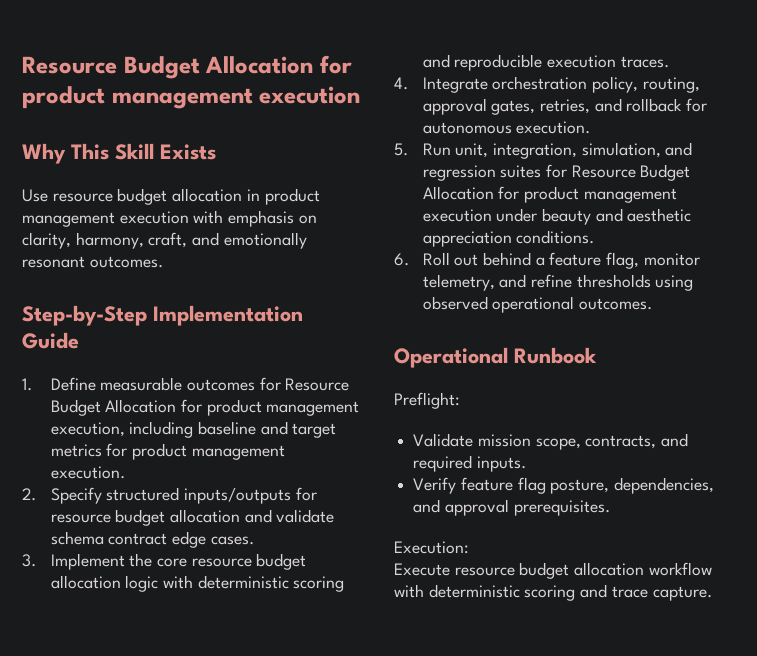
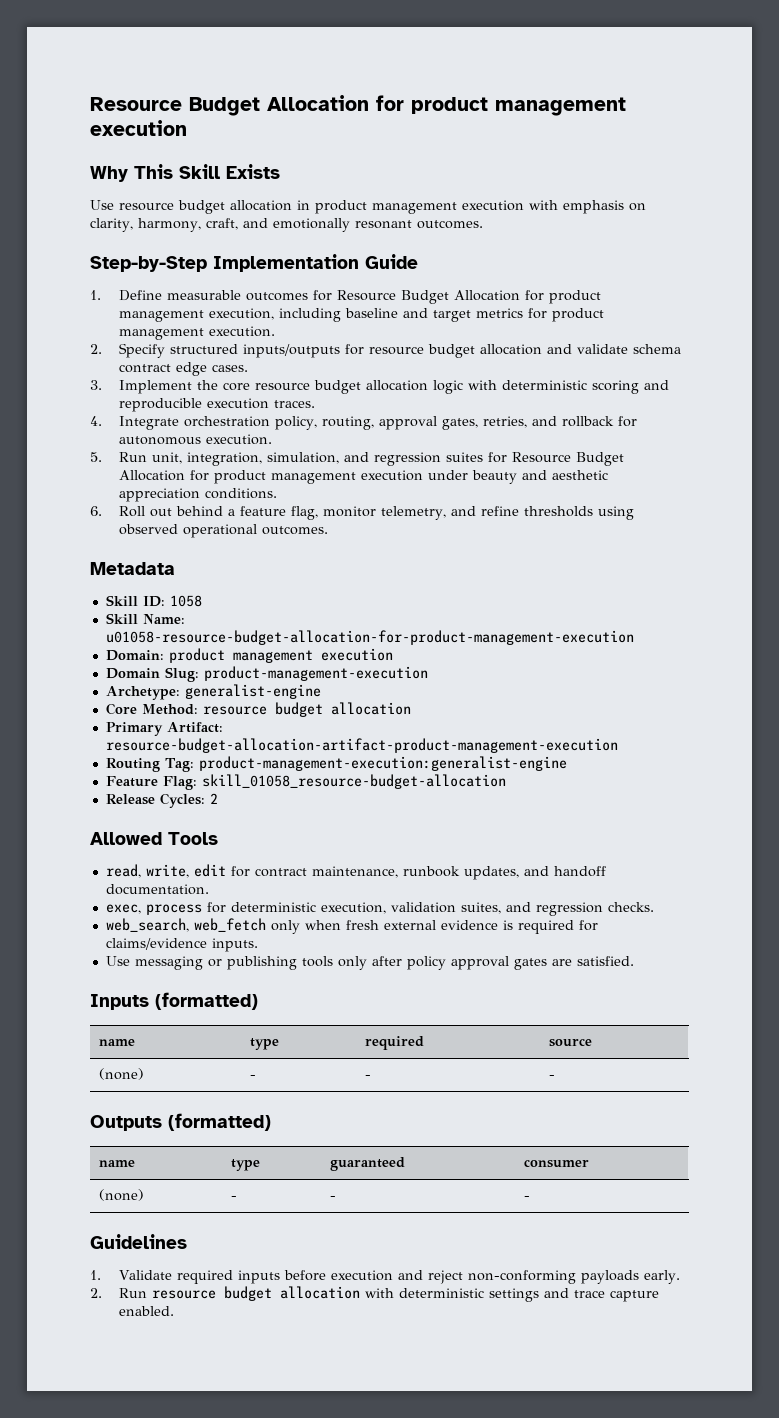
- Operational Runbook
- Preflight:
- Validate mission scope, contracts, and required inputs.
- Verify feature flag posture, dependencies, and approval prerequisites.
- Execution:
- Execute resource budget allocation workflow with deterministic scoring and trace capture.
+ Metadata
+ Skill ID: 1058
+ Skill Name: u01058-resource-budget-allocation-for-product-management-execution
+ Domain: product management execution
+ Domain Slug: product-management-execution
+ Archetype: generalist-engine
+ Core Method: resource budget allocation
+ Primary Artifact: resource-budget-allocation-artifact-product-management-execution
+ Routing Tag: product-management-execution:generalist-engine
+ Feature Flag: skill_01058_resource-budget-allocation
+ Release Cycles: 2
+ Allowed Tools
+ read, write, edit for contract maintenance, runbook updates, and handoff documentation.
+ exec, process for deterministic execution, validation suites, and regression checks.
+ web_search, web_fetch only when fresh external evidence is required for claims/evidence inputs.
+ Use messaging or publishing tools only after policy approval gates are satisfied.
+ Inputs (formatted)
+ name | type | required | source
+ (none) | - | - | -
+ Outputs (formatted)
+ name | type | guaranteed | consumer
+ (none) | - | - | -
+ Guidelines
+ 1. Validate required inputs before execution and reject non-conforming payloads early.
+ 2. Run resource budget allocation with deterministic settings and trace capture enabled.

